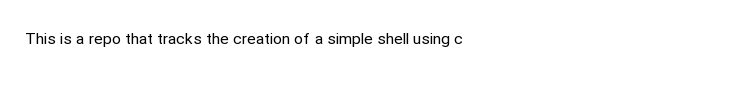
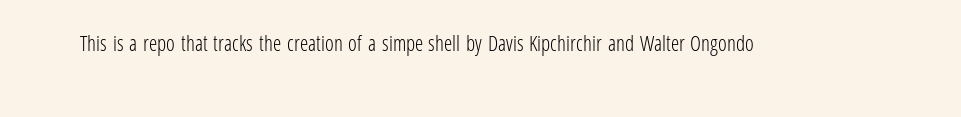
- This is a repo that tracks the creation of a simple shell using c
+ This is a repo that tracks the creation of a simpe shell by Davis Kipchirchir and Walter Ongondo

